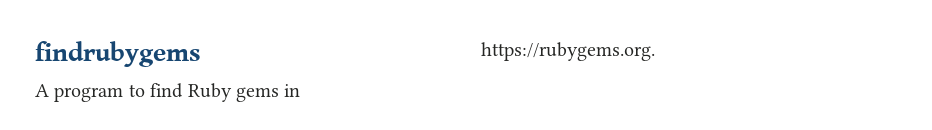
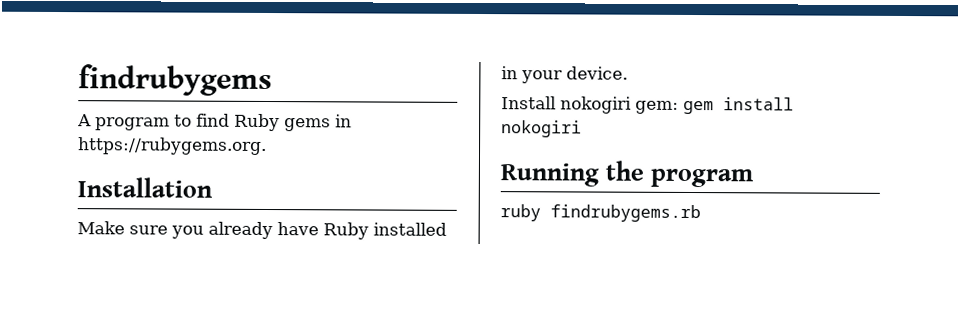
+ Installation
+ Make sure you already have Ruby installed in your device.
+ Install nokogiri gem: gem install nokogiri
+ Running the program
+ ruby findrubygems.rb

